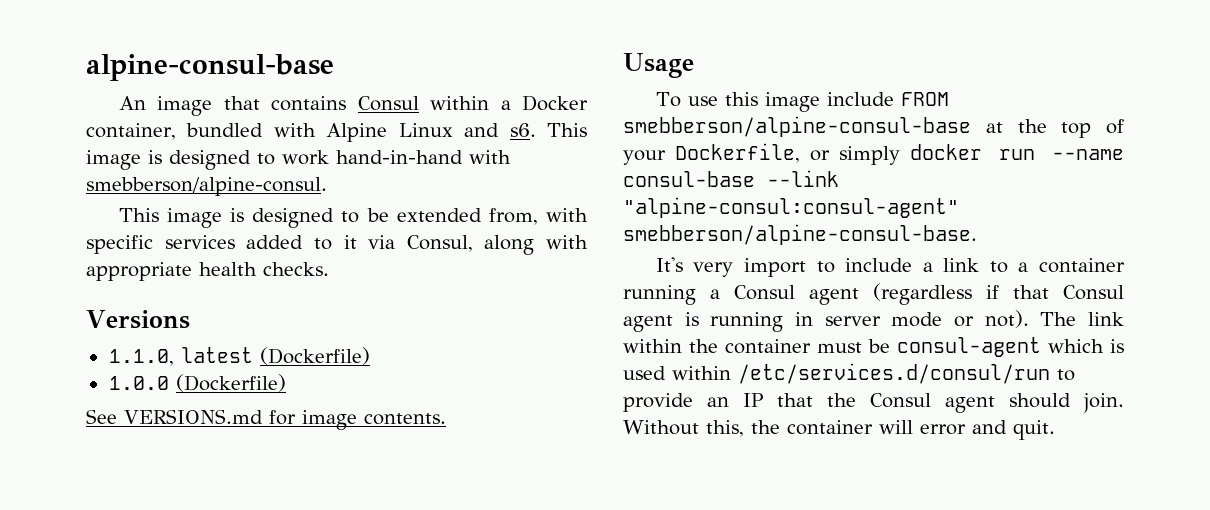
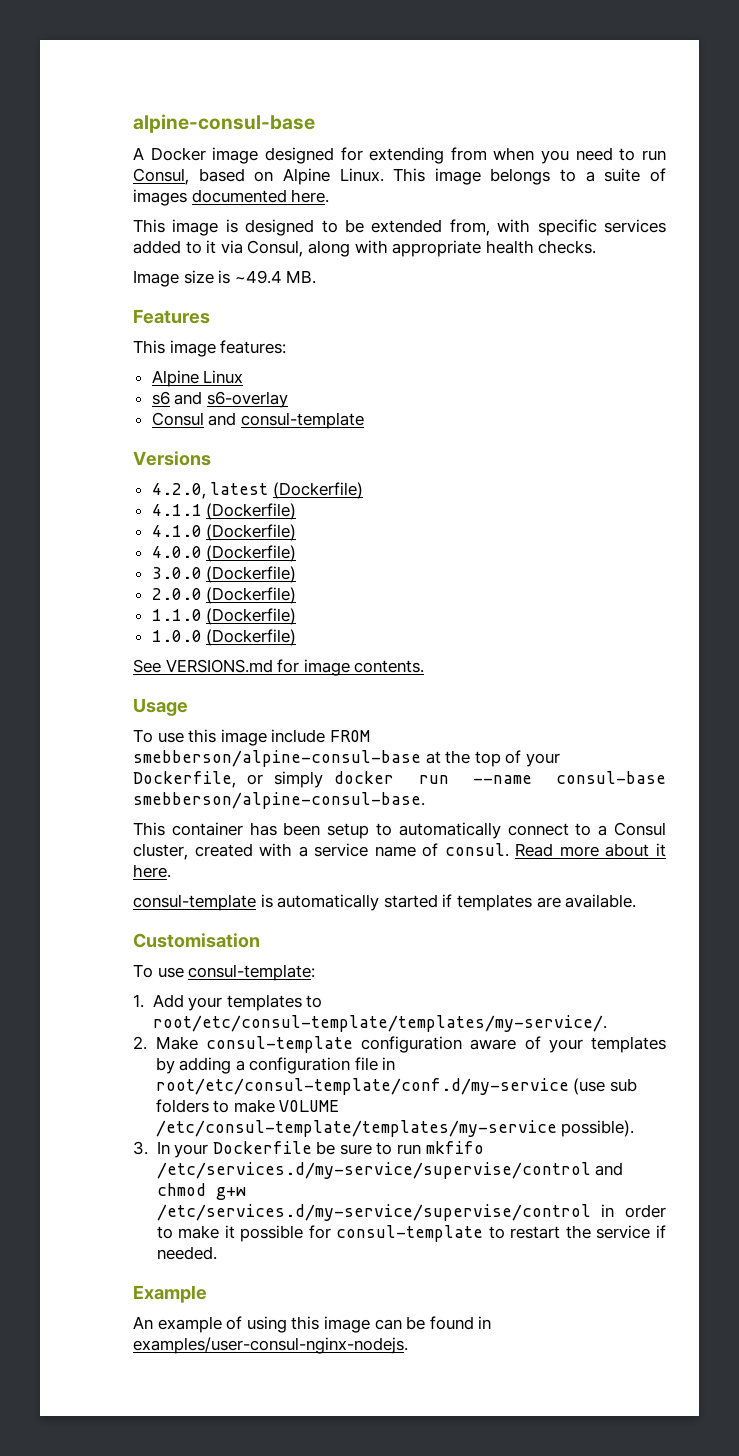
- An image that contains Consul within a Docker container, bundled with Alpine Linux and s6. This image is designed to work hand-in-hand with smebberson/alpine-consul.
+ A Docker image designed for extending from when you need to run Consul, based on Alpine Linux. This image belongs to a suite of images documented here.
+ Image size is ~49.4 MB.
+ Features
+ This image features:
+ Alpine Linux
+ s6 and s6-overlay
+ Consul and consul-template
- 1.1.0, latest (Dockerfile)
+ 4.2.0, latest (Dockerfile)
+ 4.1.1 (Dockerfile)
+ 4.1.0 (Dockerfile)
+ 4.0.0 (Dockerfile)
+ 3.0.0 (Dockerfile)
+ 2.0.0 (Dockerfile)
+ 1.1.0 (Dockerfile)
- To use this image include FROM smebberson/alpine-consul-base at the top of your Dockerfile, or simply docker run --name consul-base --link "alpine-consul:consul-agent" smebberson/alpine-consul-base.
+ To use this image include FROM smebberson/alpine-consul-base at the top of your Dockerfile, or simply docker run --name consul-base smebberson/alpine-consul-base.
- It's very import to include a link to a container running a Consul agent (regardless if that Consul agent is running in server mode or not). The link within the container must be consul-agent which is used within /etc/services.d/consul/run to provide an IP that the Consul agent should join. Without this, the container will error and quit.
+ This container has been setup to automatically connect to a Consul cluster, created with a service name of consul. Read more about it here.
+ consul-template is automatically started if templates are available.
+ Customisation
+ To use consul-template:
+ 1. Add your templates to root/etc/consul-template/templates/my-service/.
+ 2. Make consul-template configuration aware of your templates by adding a configuration file in root/etc/consul-template/conf.d/my-service (use sub folders to make VOLUME /etc/consul-template/templates/my-service possible).
+ 3. In your Dockerfile be sure to run mkfifo /etc/services.d/my-service/supervise/control and chmod g+w /etc/services.d/my-service/supervise/control in order to make it possible for consul-template to restart the service if needed.
+ Example
+ An example of using this image can be found in examples/user-consul-nginx-nodejs.

